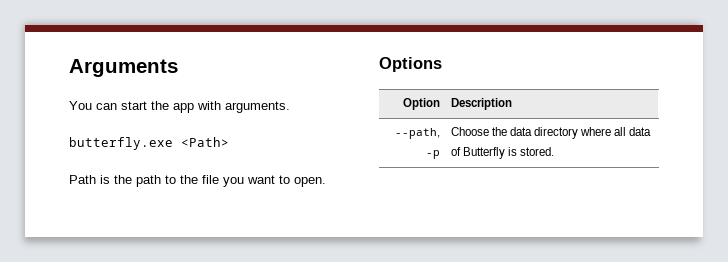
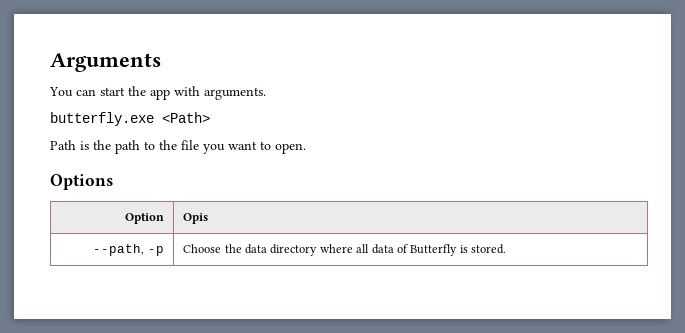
- Option | Description
+ Option | Opis

